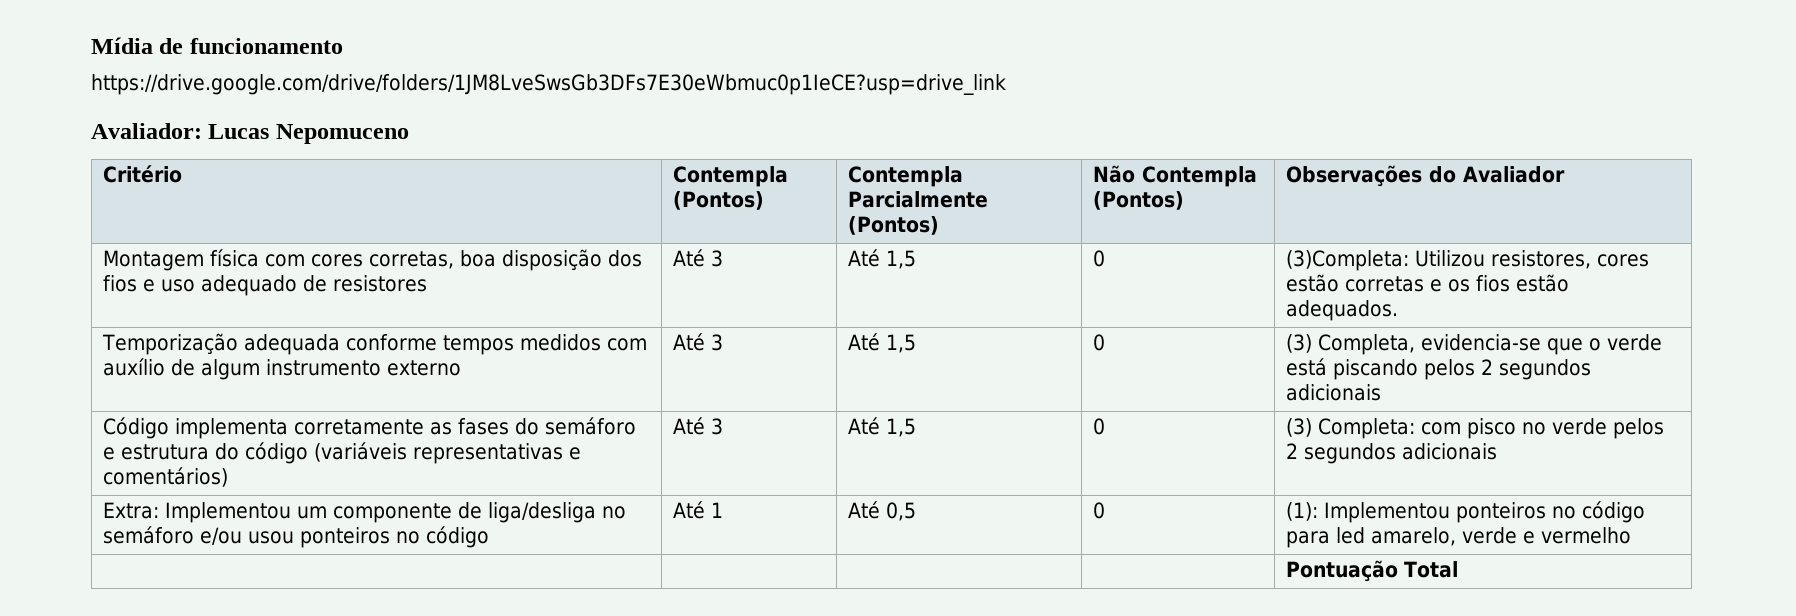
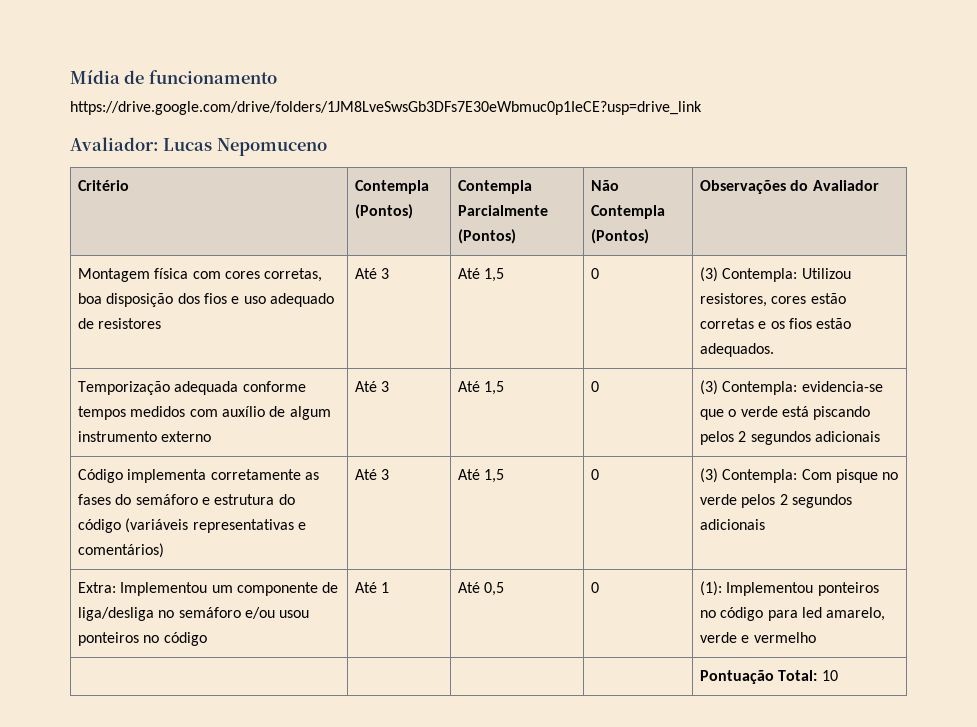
- Montagem física com cores corretas, boa disposição dos fios e uso adequado de resistores | Até 3 | Até 1,5 | 0 | (3)Completa: Utilizou resistores, cores estão corretas e os fios estão adequados.
+ Montagem física com cores corretas, boa disposição dos fios e uso adequado de resistores | Até 3 | Até 1,5 | 0 | (3) Contempla: Utilizou resistores, cores estão corretas e os fios estão adequados.
- Temporização adequada conforme tempos medidos com auxílio de algum instrumento externo | Até 3 | Até 1,5 | 0 | (3) Completa, evidencia-se que o verde está piscando pelos 2 segundos adicionais
+ Temporização adequada conforme tempos medidos com auxílio de algum instrumento externo | Até 3 | Até 1,5 | 0 | (3) Contempla: evidencia-se que o verde está piscando pelos 2 segundos adicionais
- Código implementa corretamente as fases do semáforo e estrutura do código (variáveis representativas e comentários) | Até 3 | Até 1,5 | 0 | (3) Completa: com pisco no verde pelos 2 segundos adicionais
+ Código implementa corretamente as fases do semáforo e estrutura do código (variáveis representativas e comentários) | Até 3 | Até 1,5 | 0 | (3) Contempla: Com pisque no verde pelos 2 segundos adicionais
- | | | | Pontuação Total
+ | | | | Pontuação Total: 10

